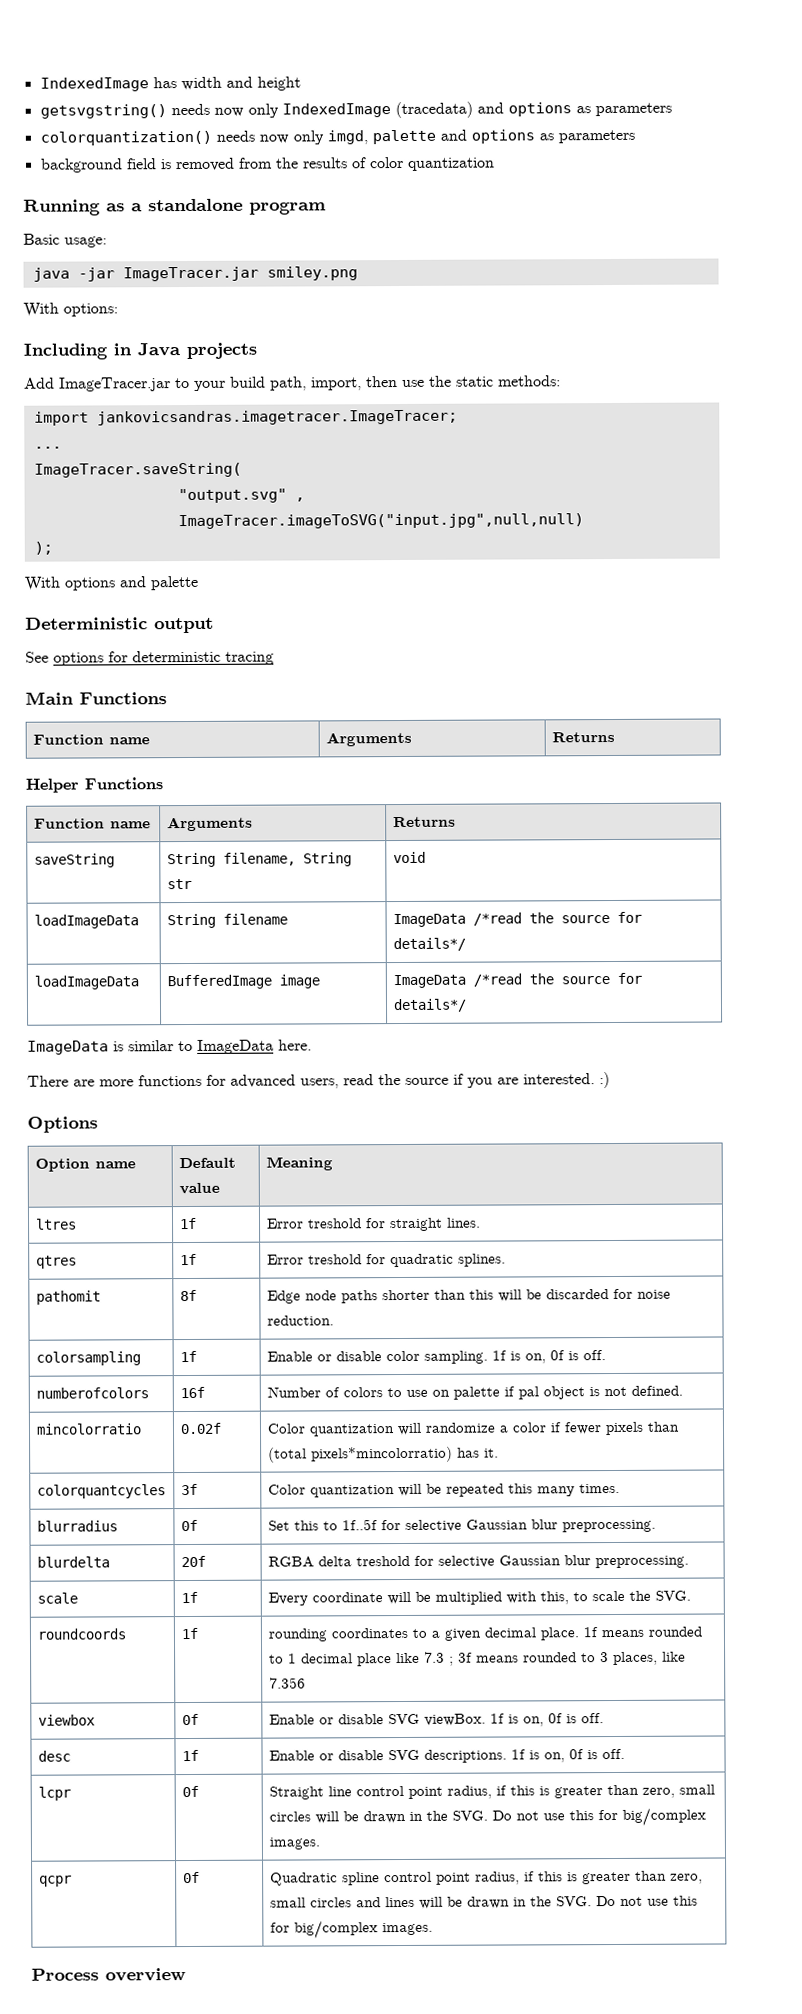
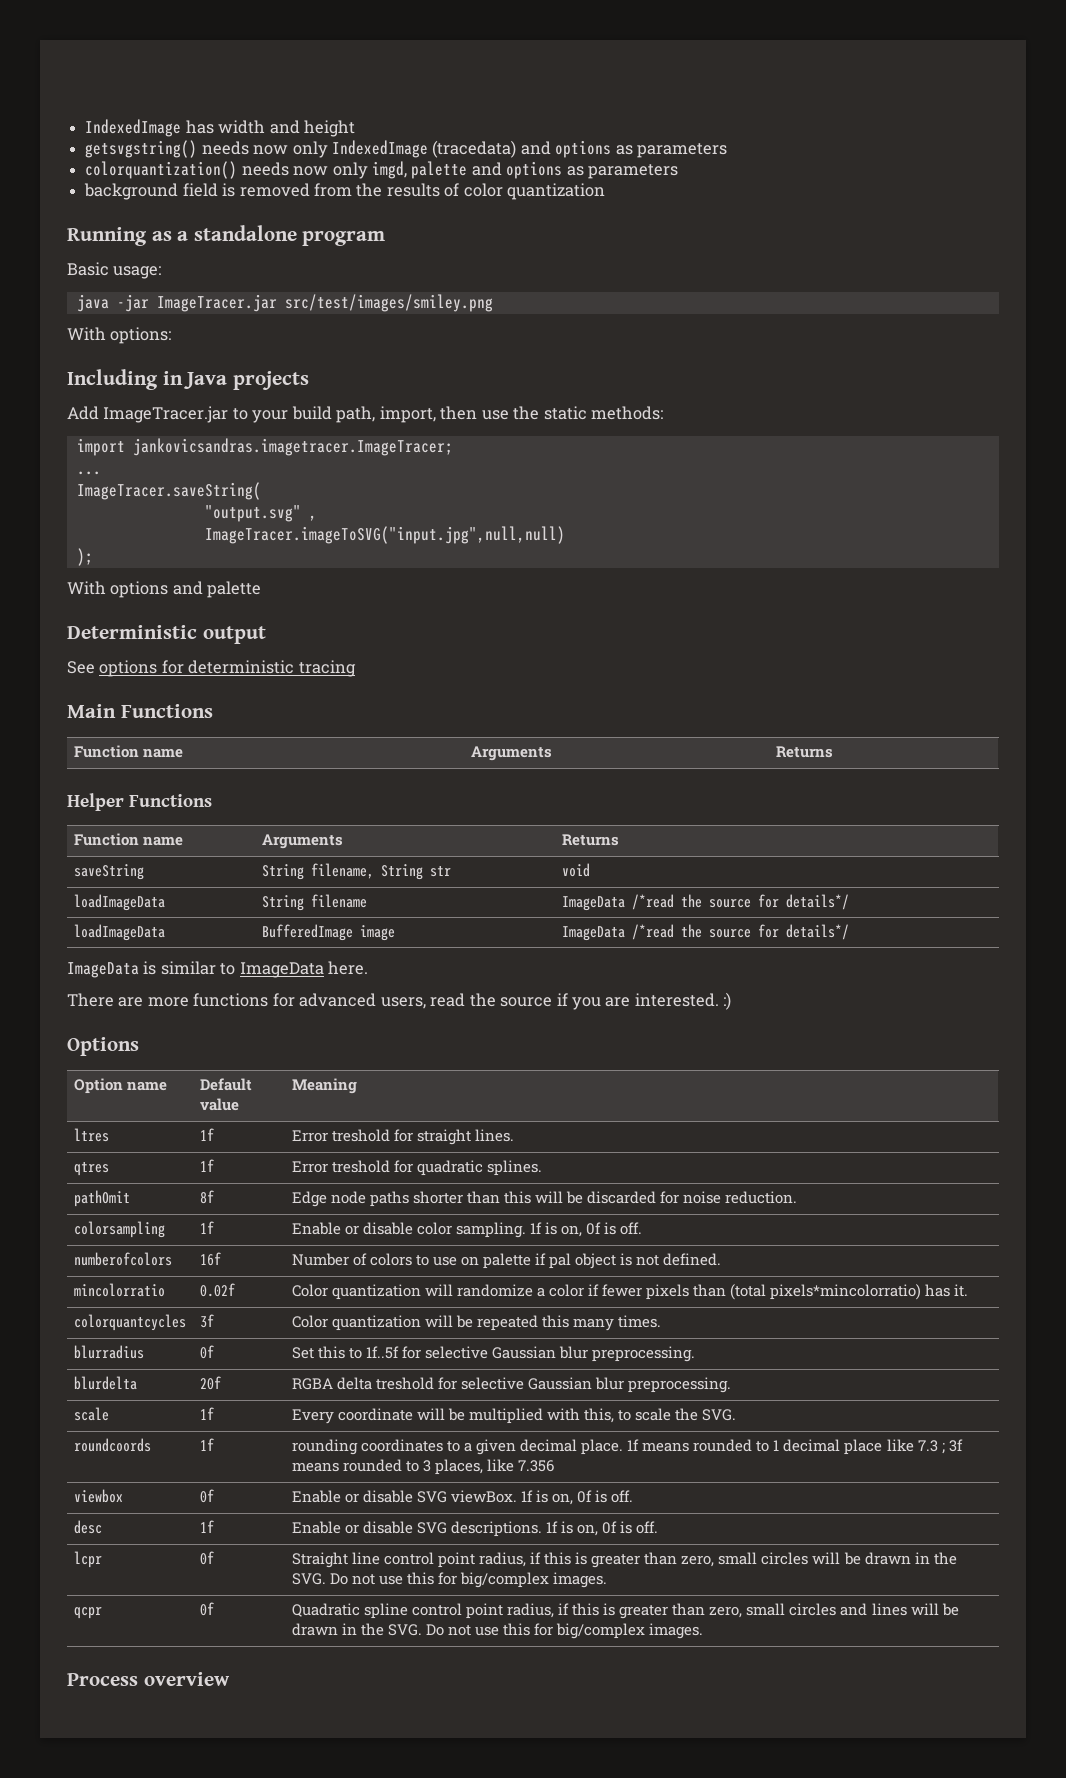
- java -jar ImageTracer.jar smiley.png
+ java -jar ImageTracer.jar src/test/images/smiley.png
- pathomit | 8f | Edge node paths shorter than this will be discarded for noise reduction.
+ pathOmit | 8f | Edge node paths shorter than this will be discarded for noise reduction.

